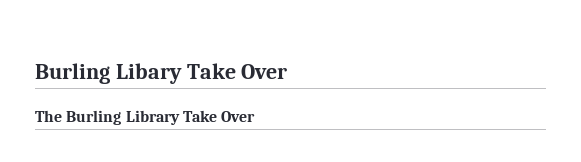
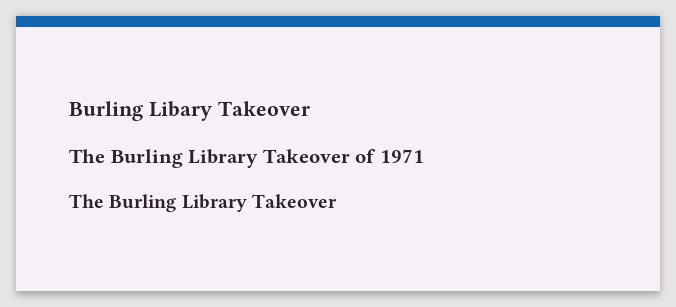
- Burling Libary Take Over
- The Burling Library Take Over
+ Burling Libary Takeover
+ The Burling Library Takeover of 1971
+ The Burling Library Takeover

